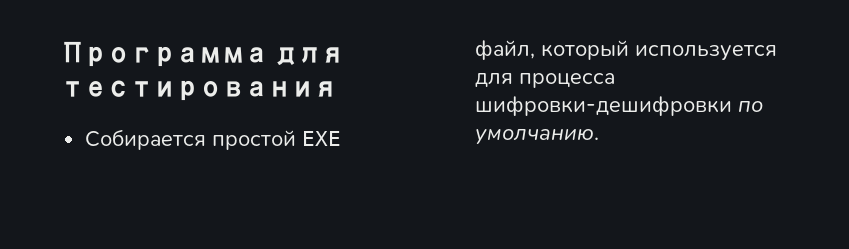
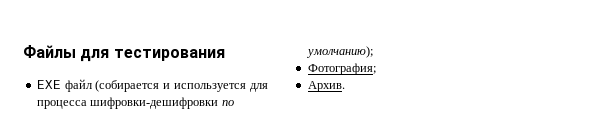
- Программа для тестирования
+ Файлы для тестирования
- Собирается простой EXE файл, который используется для процесса шифровки-дешифровки по умолчанию.
+ EXE файл (собирается и используется для процесса шифровки-дешифровки по умолчанию);
+ Фотография;
+ Архив.

